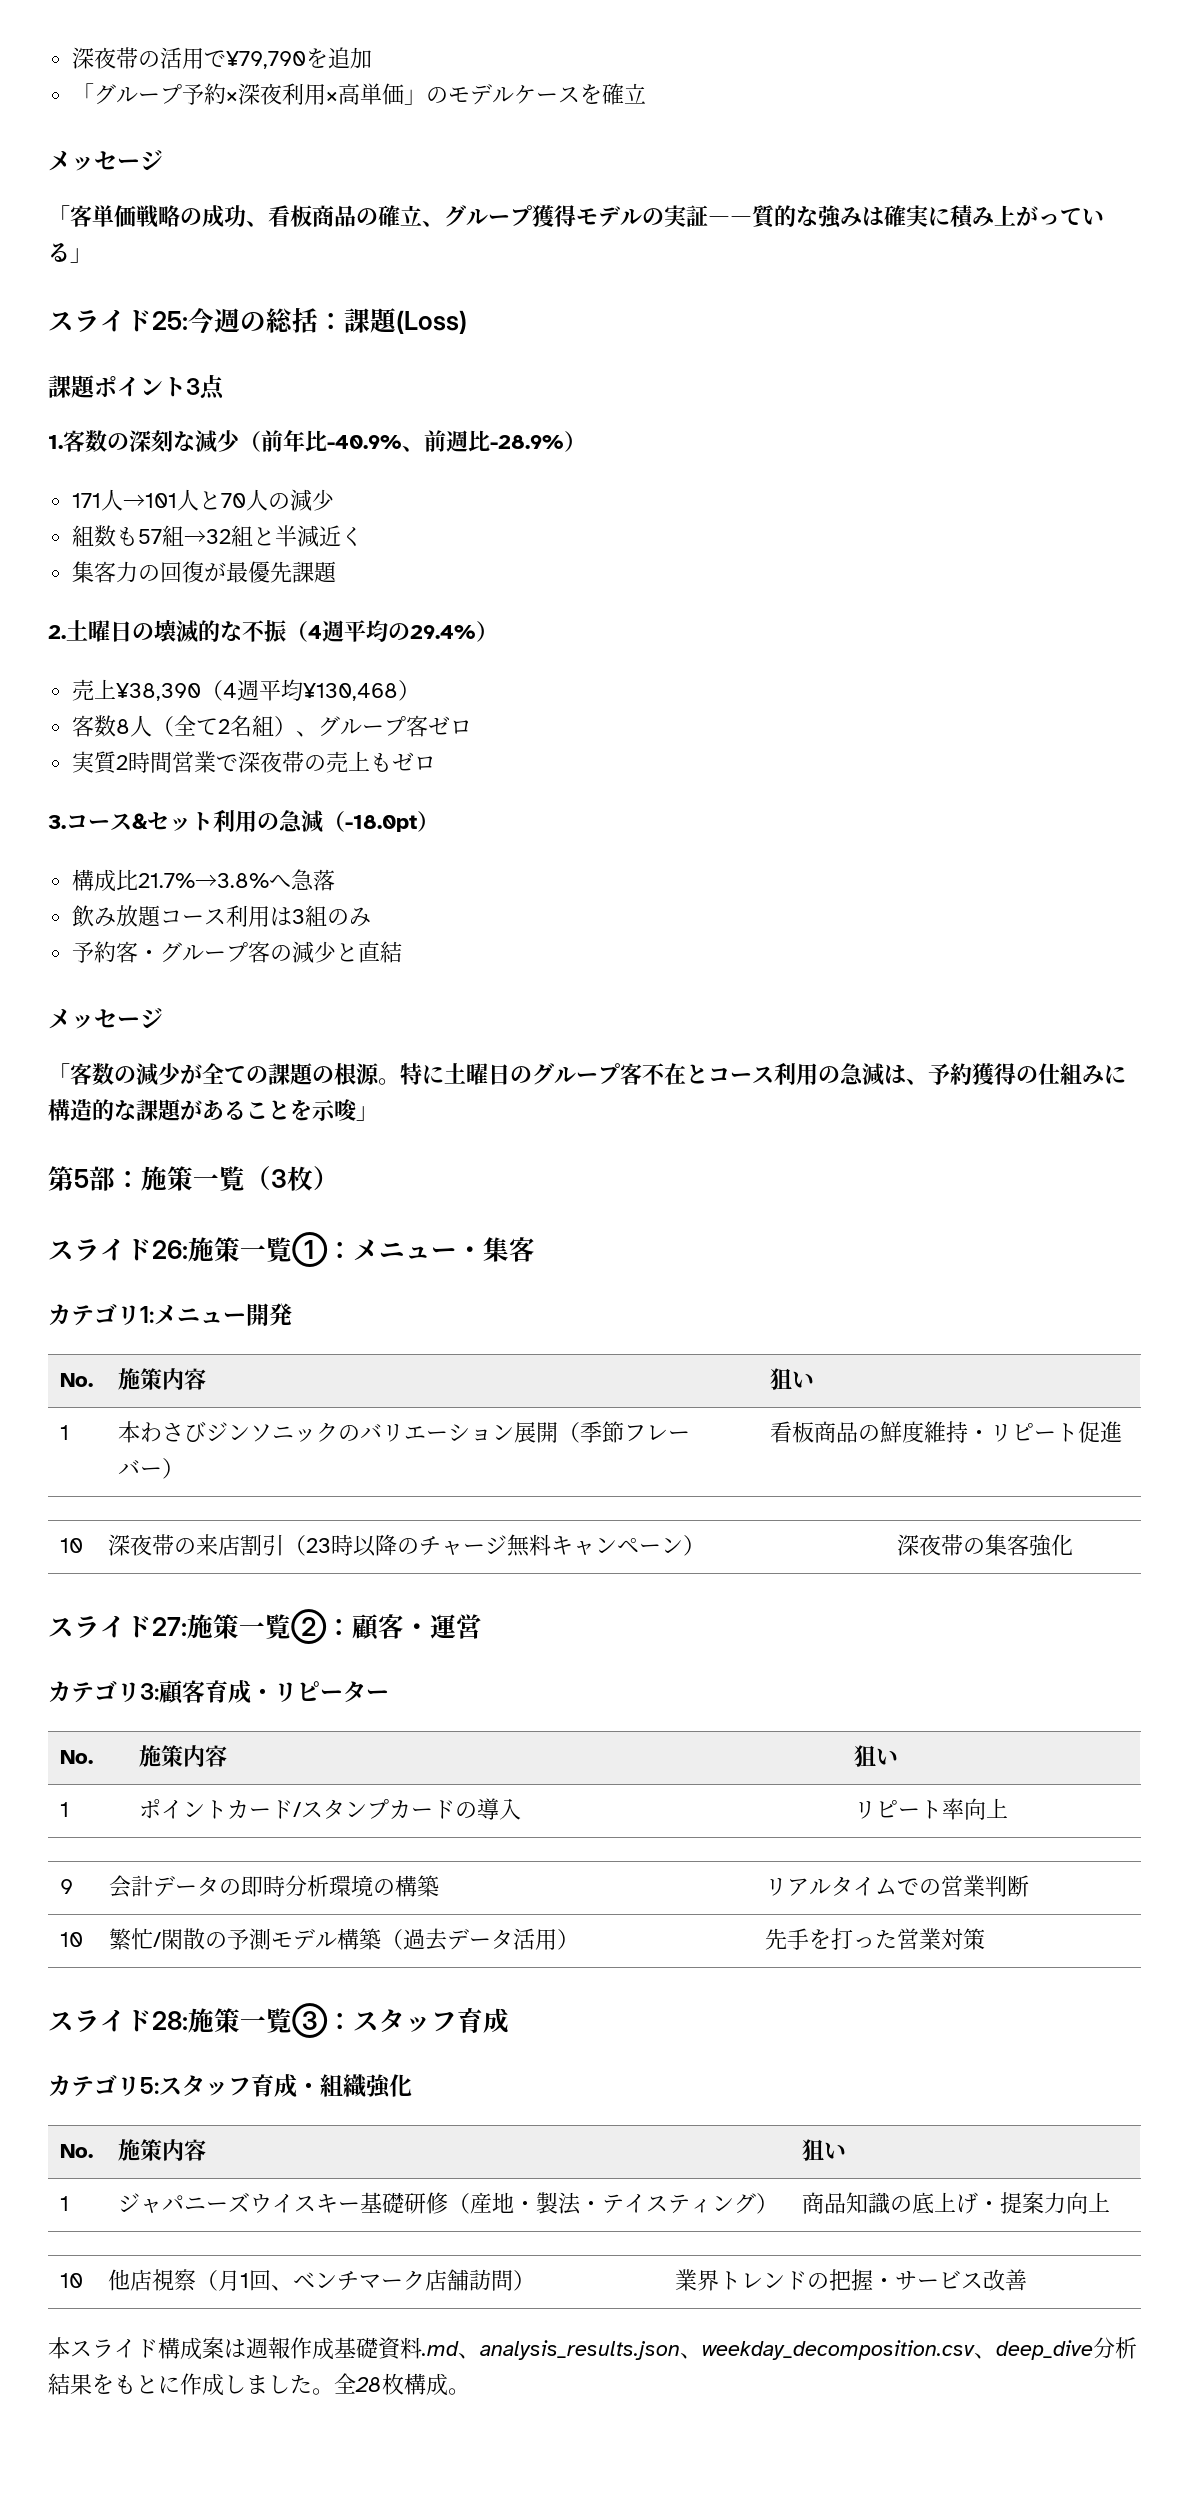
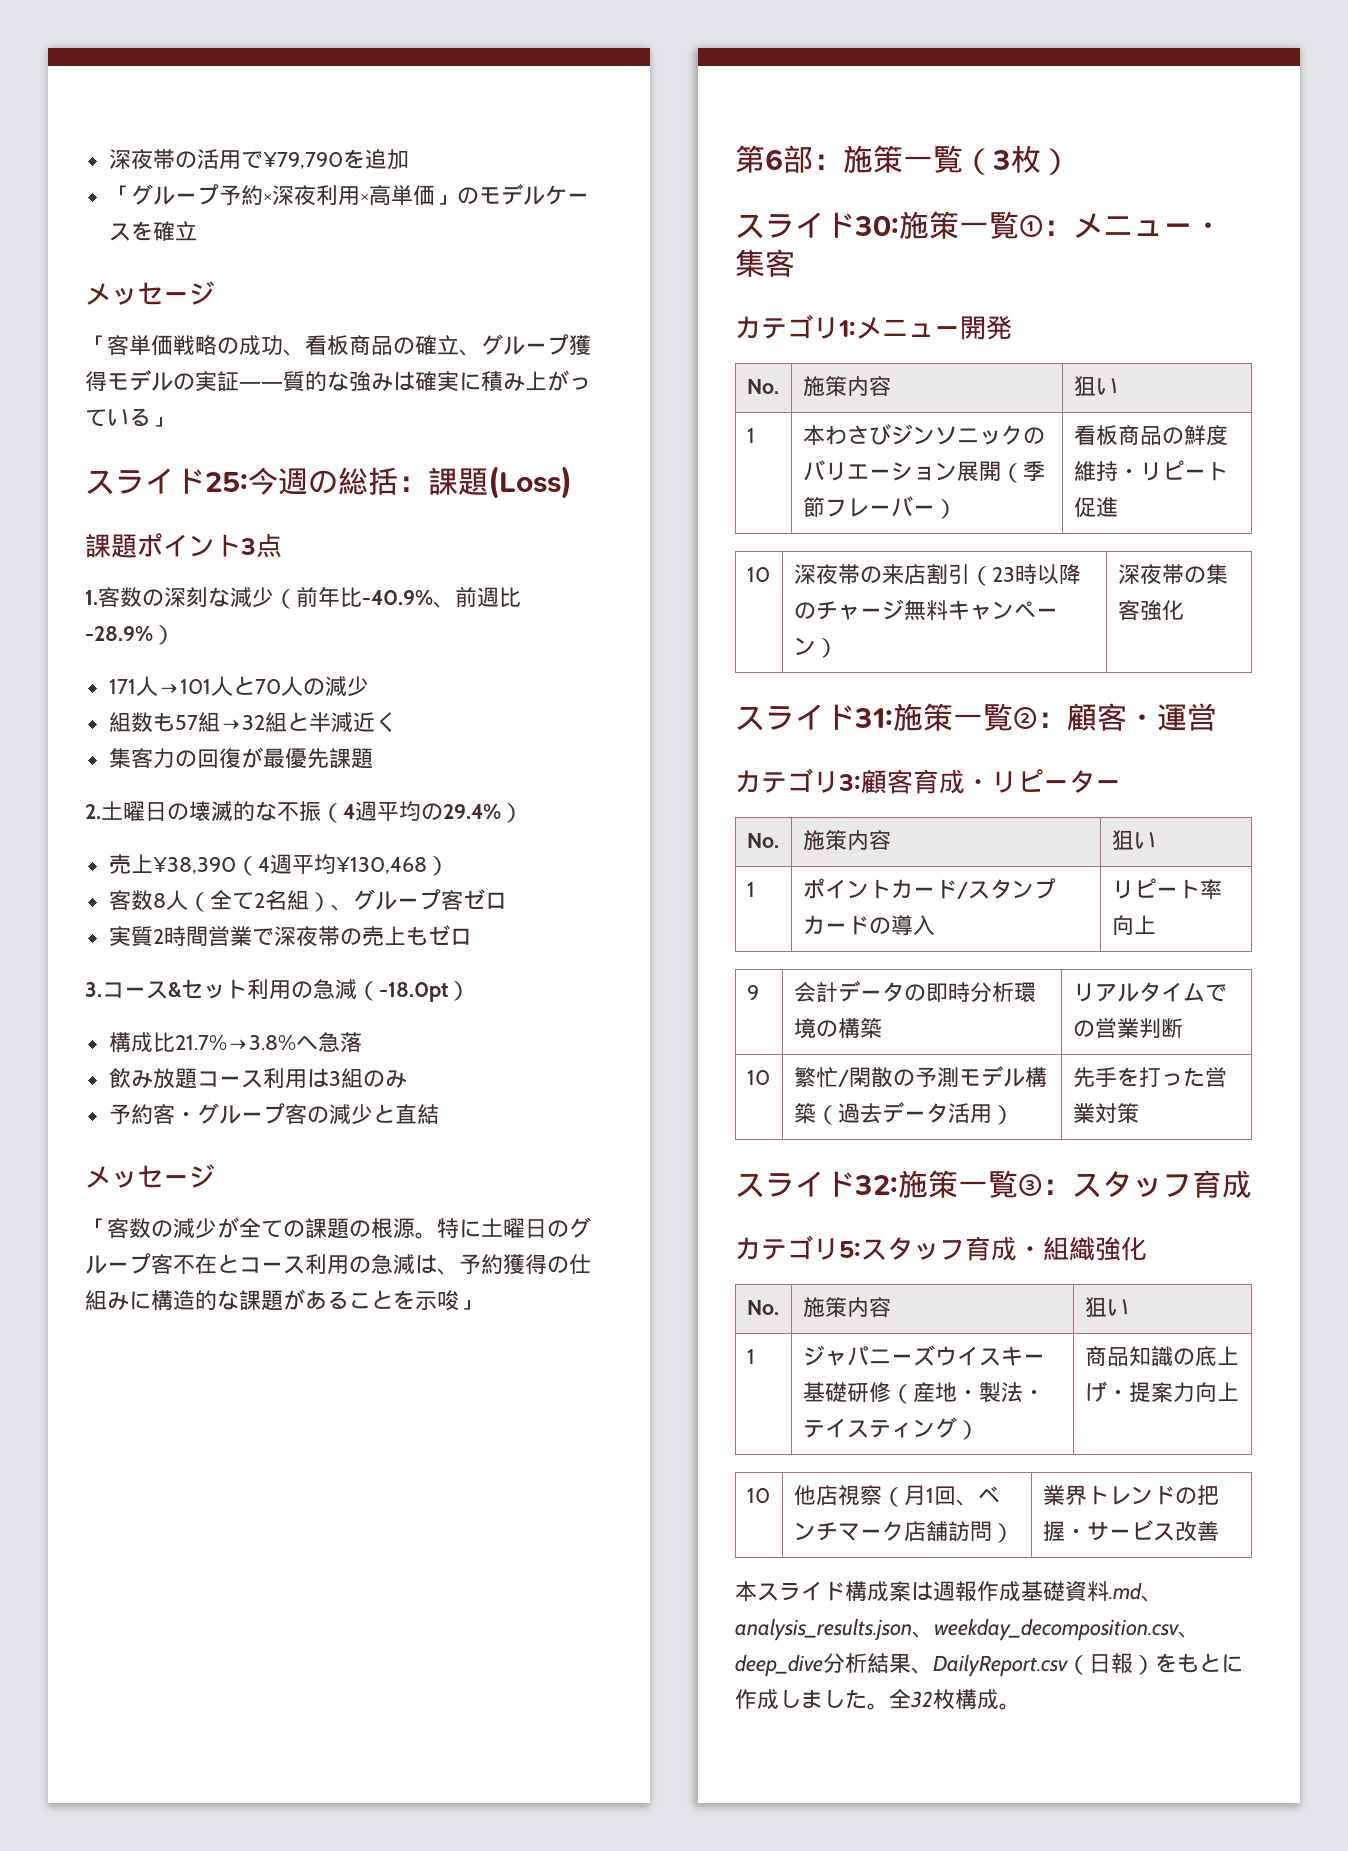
- 第5部：施策一覧（3枚）
+ 第6部：施策一覧（3枚）
- スライド26:施策一覧①：メニュー・集客
+ スライド30:施策一覧①：メニュー・集客
- スライド27:施策一覧②：顧客・運営
+ スライド31:施策一覧②：顧客・運営
- スライド28:施策一覧③：スタッフ育成
+ スライド32:施策一覧③：スタッフ育成
- 本スライド構成案は週報作成基礎資料.md、analysis_results.json、weekday_decomposition.csv、deep_dive分析結果をもとに作成しました。
+ 本スライド構成案は週報作成基礎資料.md、analysis_results.json、weekday_decomposition.csv、deep_dive分析結果、DailyReport.csv（日報）をもとに作成しました。
- 全28枚構成。
+ 全32枚構成。

